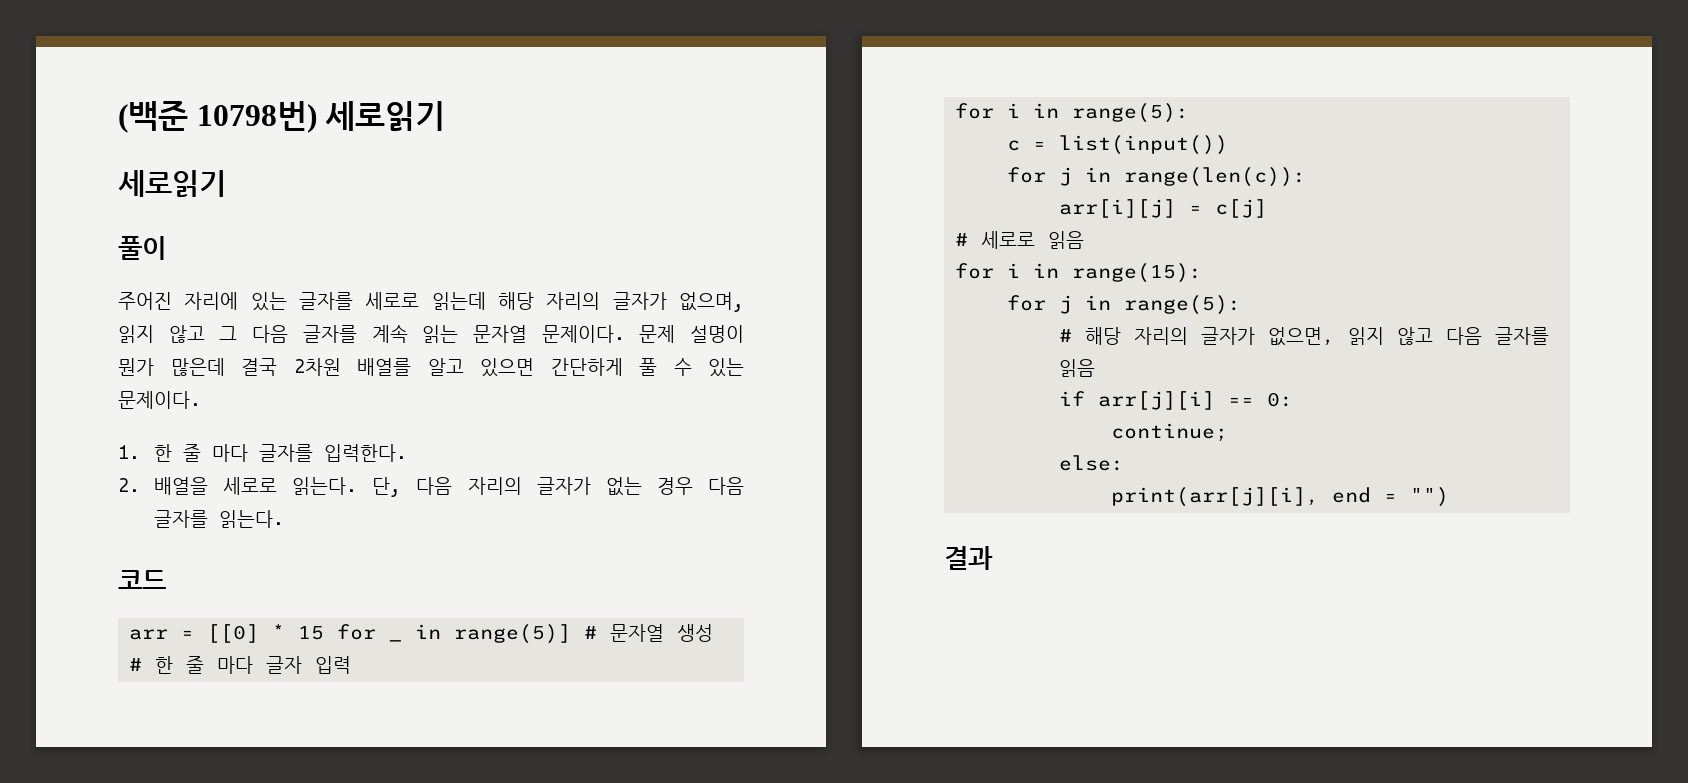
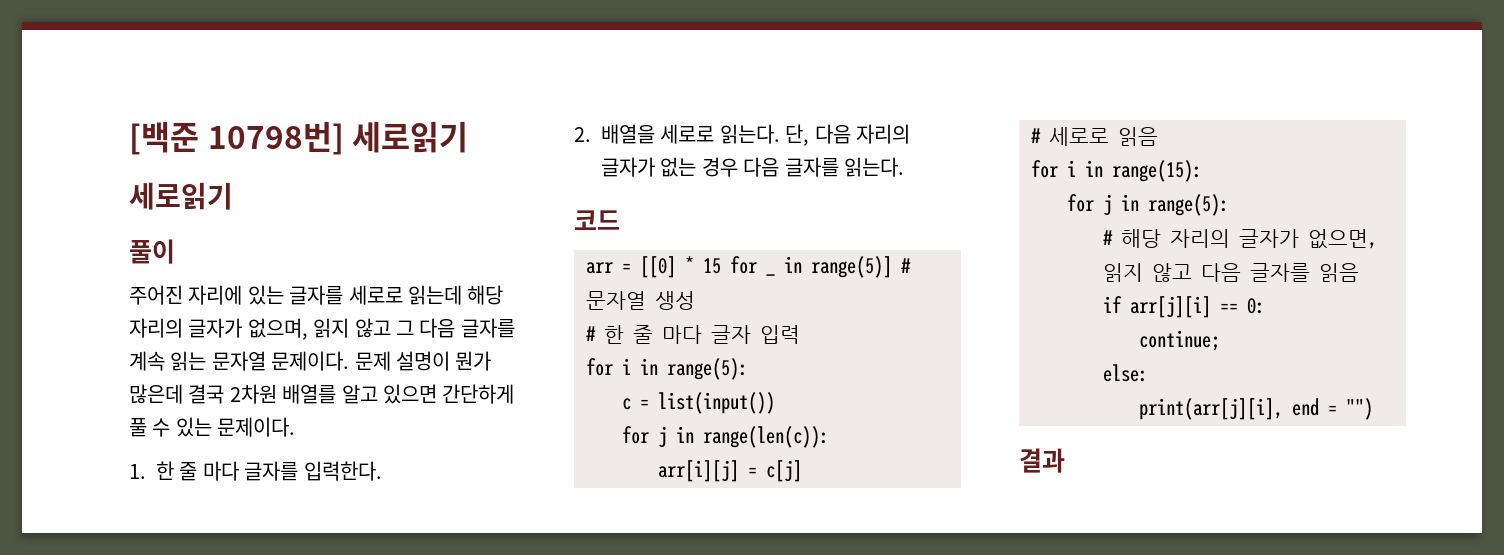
- (백준 10798번) 세로읽기
+ [백준 10798번] 세로읽기

